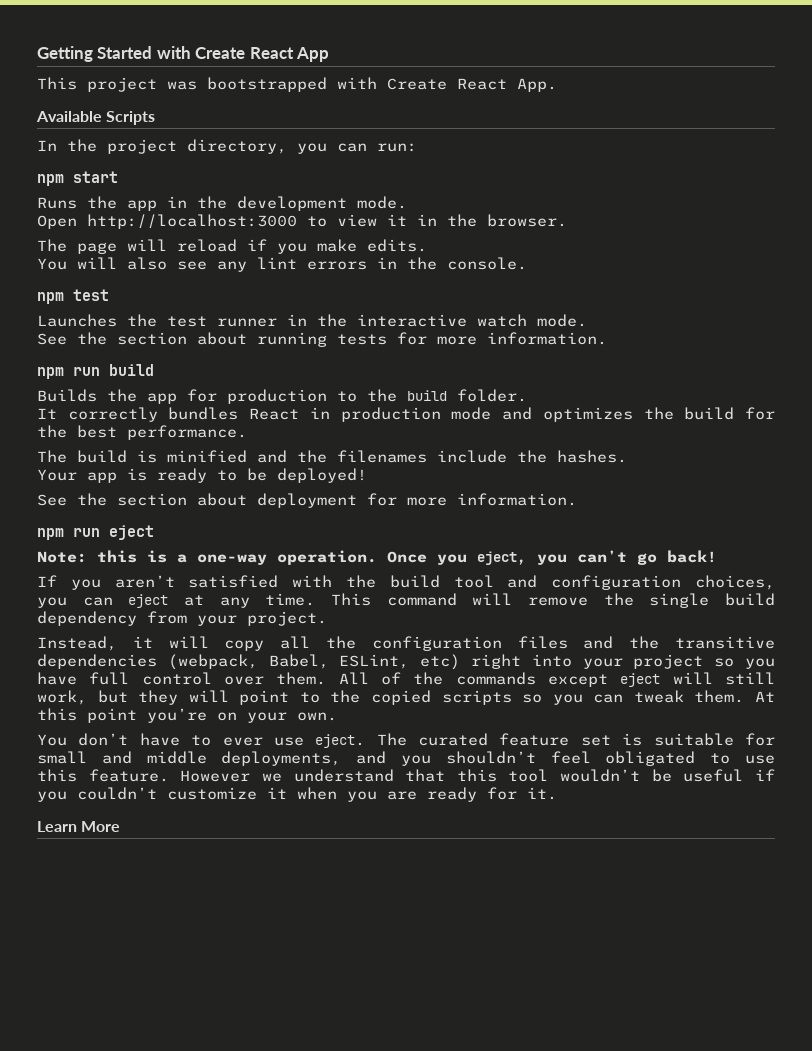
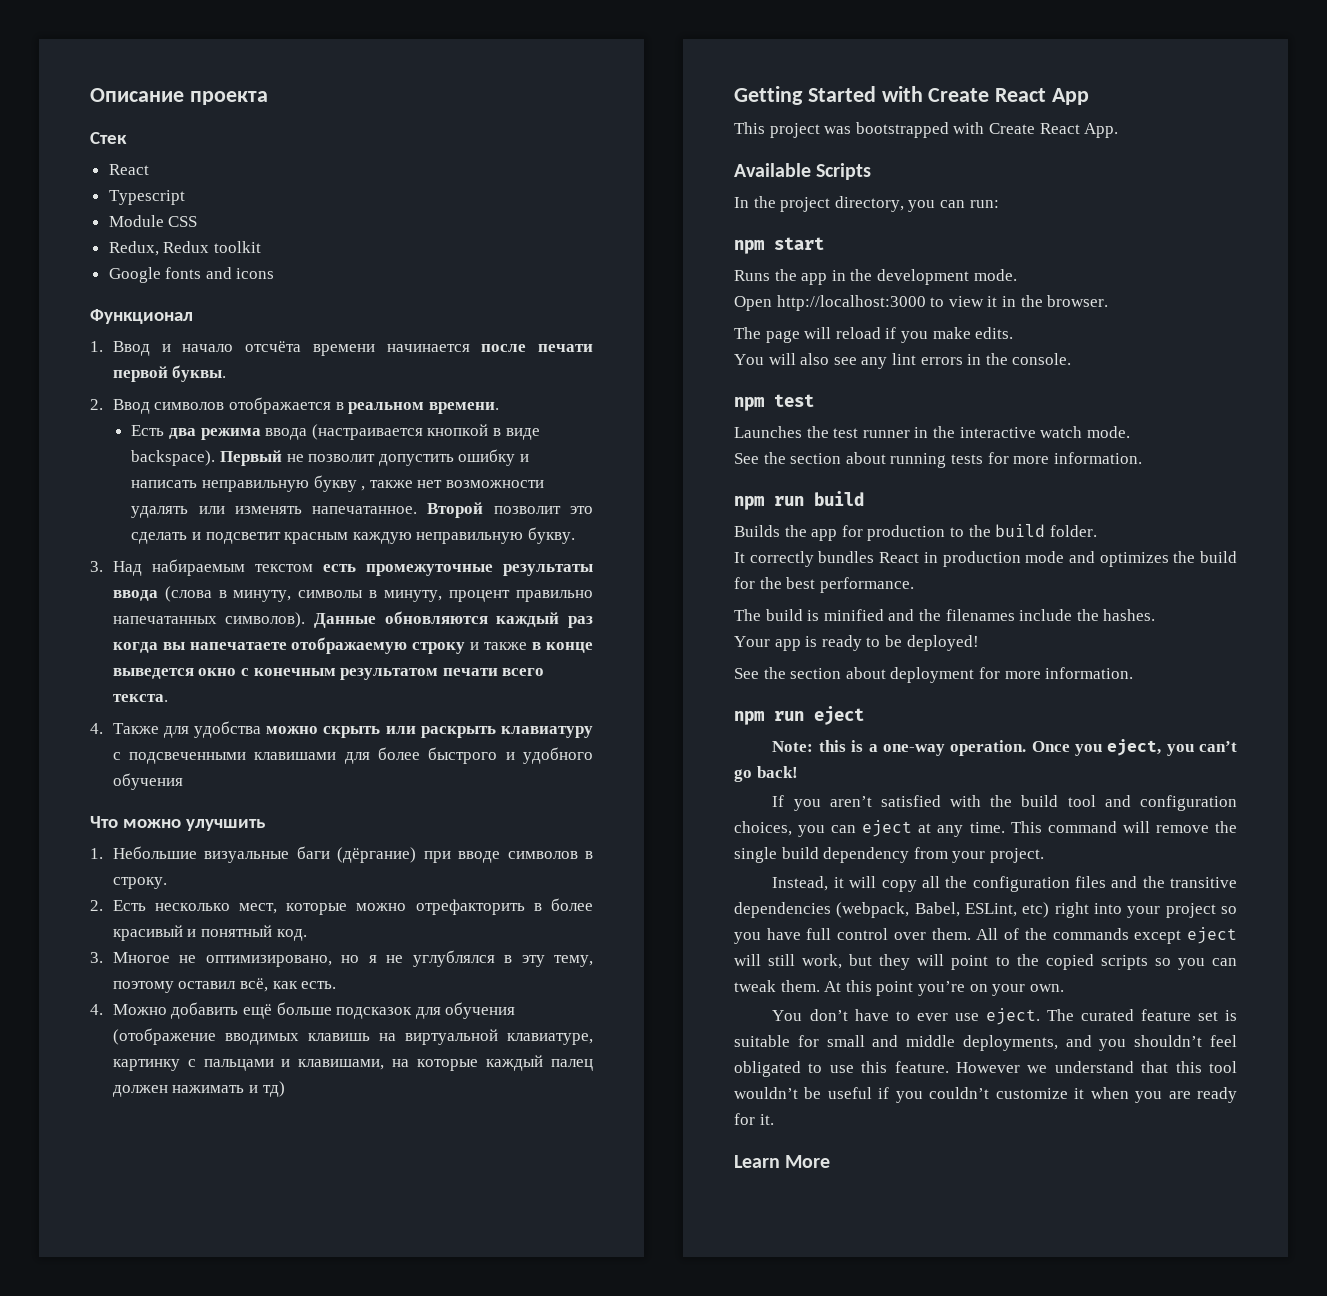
+ Описание проекта
+ Cтек
+ React
+ Typescript
+ Module CSS
+ Redux, Redux toolkit
+ Google fonts and icons
+ Функционал
+ 1. Ввод и начало отсчёта времени начинается после печати первой буквы.
+ 2. Ввод символов отображается в реальном времени.
+ Есть два режима ввода (настраивается кнопкой в виде backspace). Первый не позволит допустить ошибку и написать неправильную букву , также нет возможности удалять или изменять напечатанное. Второй позволит это сделать и подсветит красным каждую неправильную букву.
+ 3. Над набираемым текстом есть промежуточные результаты ввода (слова в минуту, символы в минуту, процент правильно напечатанных символов). Данные обновляются каждый раз когда вы напечатаете отображаемую строку и также в конце выведется окно с конечным результатом печати всего текста.
+ 4. Также для удобства можно скрыть или раскрыть клавиатуру с подсвеченными клавишами для более быстрого и удобного обучения
+ Что можно улучшить
+ 1. Небольшие визуальные баги (дёргание) при вводе символов в строку.
+ 2. Есть несколько мест, которые можно отрефакторить в более красивый и понятный код.
+ 3. Многое не оптимизировано, но я не углублялся в эту тему, поэтому оставил всё, как есть.
+ 4. Можно добавить ещё больше подсказок для обучения (отображение вводимых клавишь на виртуальной клавиатуре, картинку с пальцами и клавишами, на которые каждый палец должен нажимать и тд)

